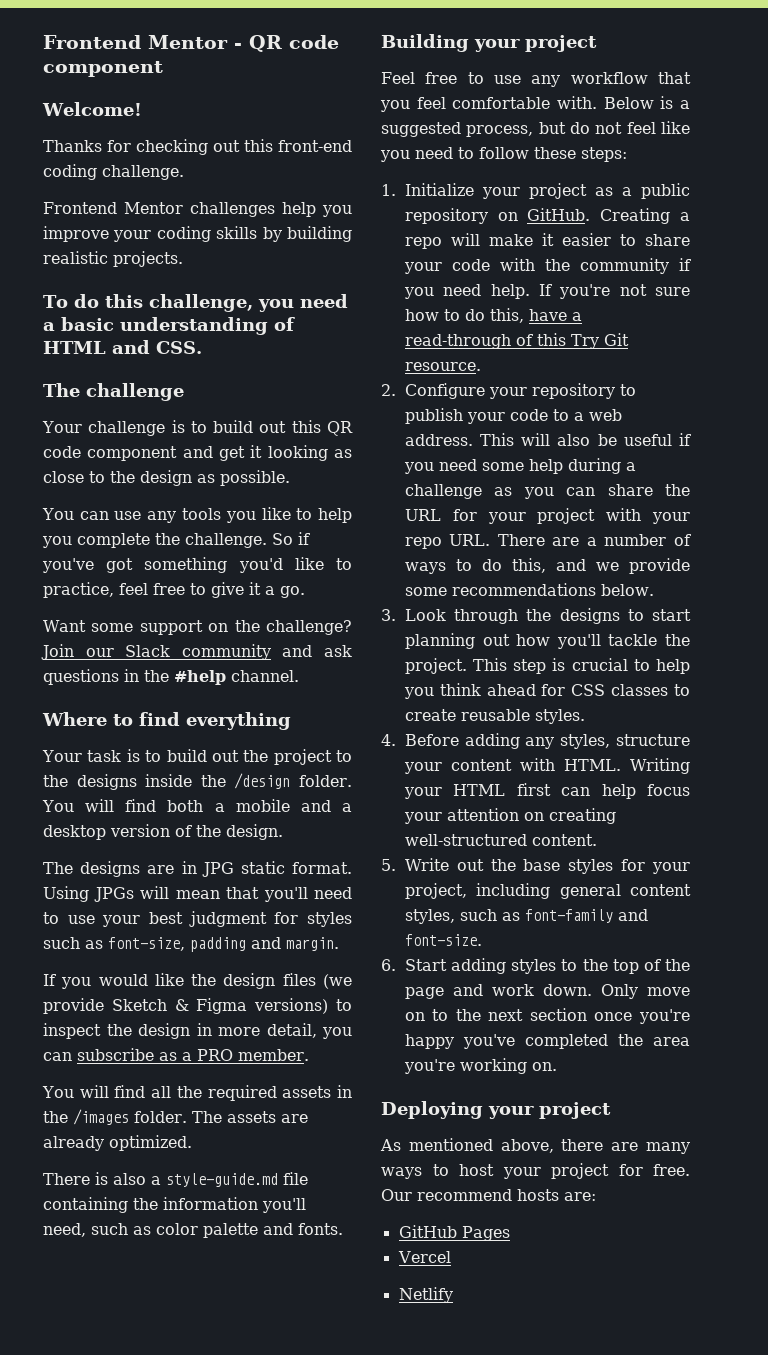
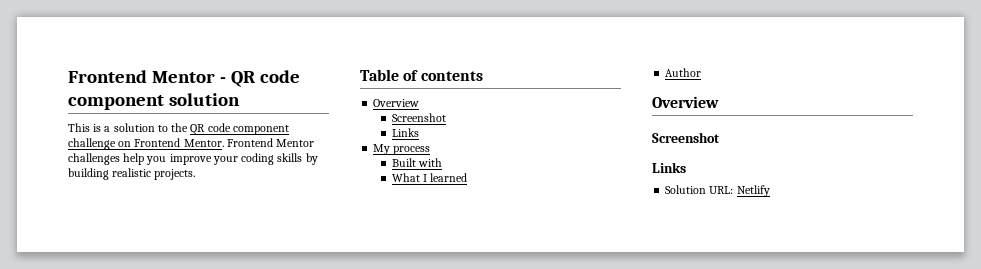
- Frontend Mentor - QR code component
- Welcome!
- Thanks for checking out this front-end coding challenge.
- Frontend Mentor challenges help you improve your coding skills by building realistic projects.
+ Frontend Mentor - QR code component solution
+ This is a solution to the QR code component challenge on Frontend Mentor. Frontend Mentor challenges help you improve your coding skills by building realistic projects.
- To do this challenge, you need a basic understanding of HTML and CSS.
- The challenge
- Your challenge is to build out this QR code component and get it looking as close to the design as possible.
- You can use any tools you like to help you complete the challenge. So if you've got something you'd like to practice, feel free to give it a go.
- Want some support on the challenge? Join our Slack community and ask questions in the #help channel.
- Where to find everything
- Your task is to build out the project to the designs inside the /design folder. You will find both a mobile and a desktop version of the design.
- The designs are in JPG static format. Using JPGs will mean that you'll need to use your best judgment for styles such as font-size, padding and margin.
- If you would like the design files (we provide Sketch & Figma versions) to inspect the design in more detail, you can subscribe as a PRO member.
- You will find all the required assets in the /images folder. The assets are already optimized.
- There is also a style-guide.md file containing the information you'll need, such as color palette and fonts.
- Building your project
- Feel free to use any workflow that you feel comfortable with. Below is a suggested process, but do not feel like you need to follow these steps:
- 1. Initialize your project as a public repository on GitHub. Creating a repo will make it easier to share your code with the community if you need help. If you're not sure how to do this, have a read-through of this Try Git resource.
- 2. Configure your repository to publish your code to a web address. This will also be useful if you need some help during a challenge as you can share the URL for your project with your repo URL. There are a number of ways to do this, and we provide some recommendations below.
- 3. Look through the designs to start planning out how you'll tackle the project. This step is crucial to help you think ahead for CSS classes to create reusable styles.
- 4. Before adding any styles, structure your content with HTML. Writing your HTML first can help focus your attention on creating well-structured content.
- 5. Write out the base styles for your project, including general content styles, such as font-family and font-size.
- 6. Start adding styles to the top of the page and work down. Only move on to the next section once you're happy you've completed the area you're working on.
- Deploying your project
- As mentioned above, there are many ways to host your project for free. Our recommend hosts are:
- GitHub Pages
- Vercel
- Netlify
+ Table of contents
+ Overview
+ Screenshot
+ Links
+ My process
+ Built with
+ What I learned
+ Author
+ Overview
+ Screenshot
+ Links
+ Solution URL: Netlify

